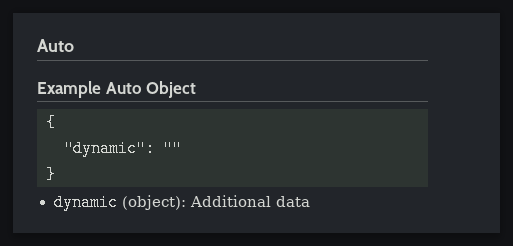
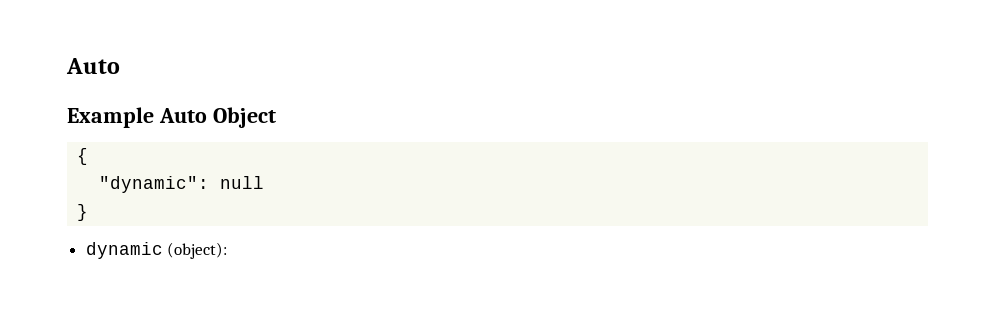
- "dynamic": ""
+ "dynamic": null
- dynamic (object): Additional data
+ dynamic (object):

